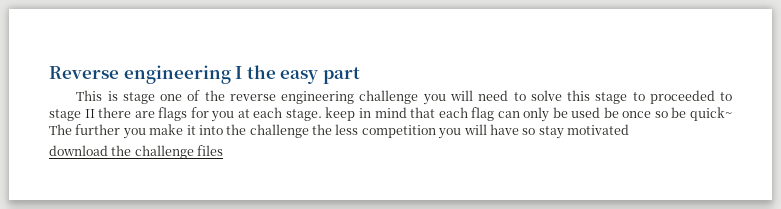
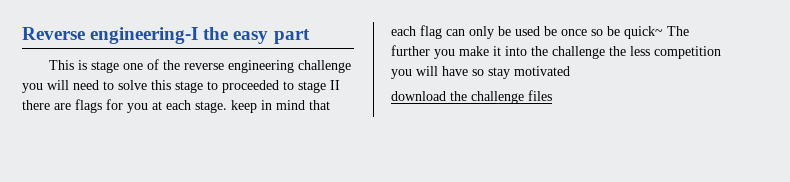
- Reverse engineering I the easy part
+ Reverse engineering-I the easy part

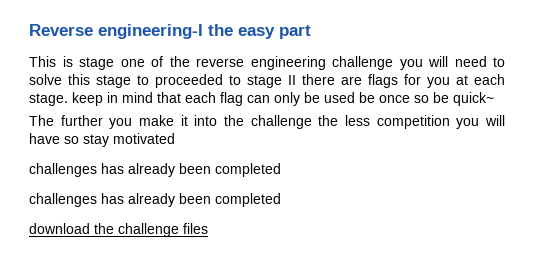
- This is stage one of the reverse engineering challenge you will need to solve this stage to proceeded to stage II there are flags for you at each stage. keep in mind that each flag can only be used be once so be quick~ The further you make it into the challenge the less competition you will have so stay motivated
+ This is stage one of the reverse engineering challenge you will need to solve this stage to proceeded to stage II there are flags for you at each stage. keep in mind that each flag can only be used be once so be quick~
+ The further you make it into the challenge the less competition you will have so stay motivated
+ challenges has already been completed
+ challenges has already been completed

